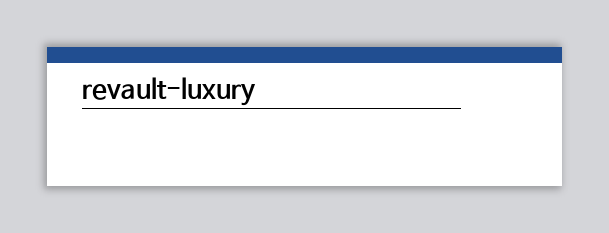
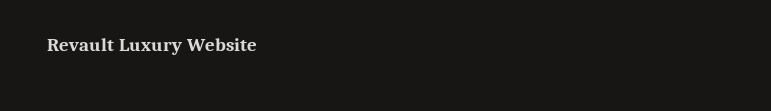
- revault-luxury
+ Revault Luxury Website

